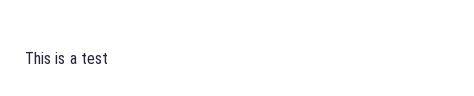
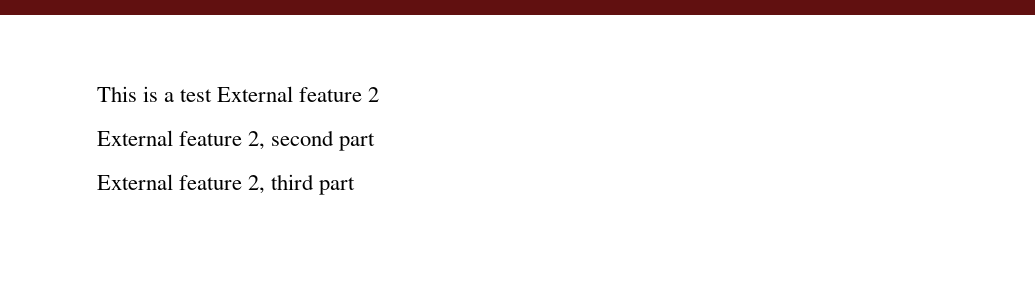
- This is a test
+ This is a test External feature 2
+ External feature 2, second part
+ External feature 2, third part

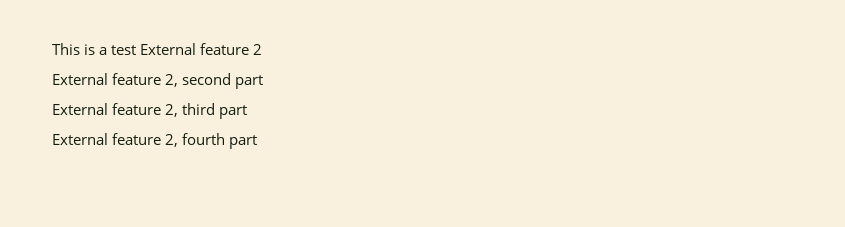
+ External feature 2, fourth part

